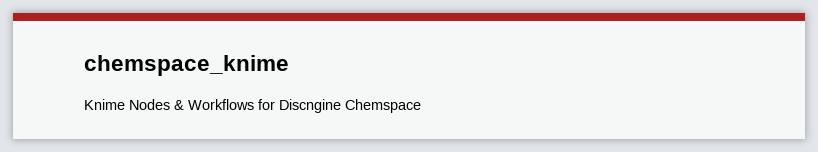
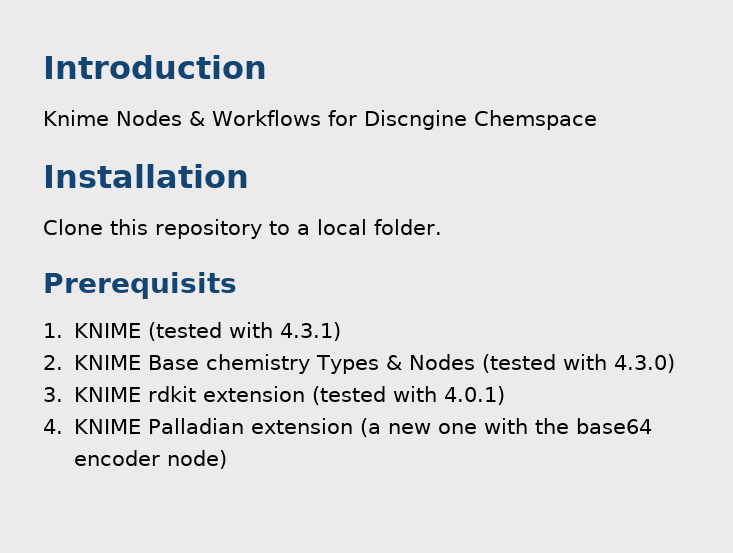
- chemspace_knime
+ Introduction
+ Installation
+ Clone this repository to a local folder.
+ Prerequisits
+ 1. KNIME (tested with 4.3.1)
+ 2. KNIME Base chemistry Types & Nodes (tested with 4.3.0)
+ 3. KNIME rdkit extension (tested with 4.0.1)
+ 4. KNIME Palladian extension (a new one with the base64 encoder node)

